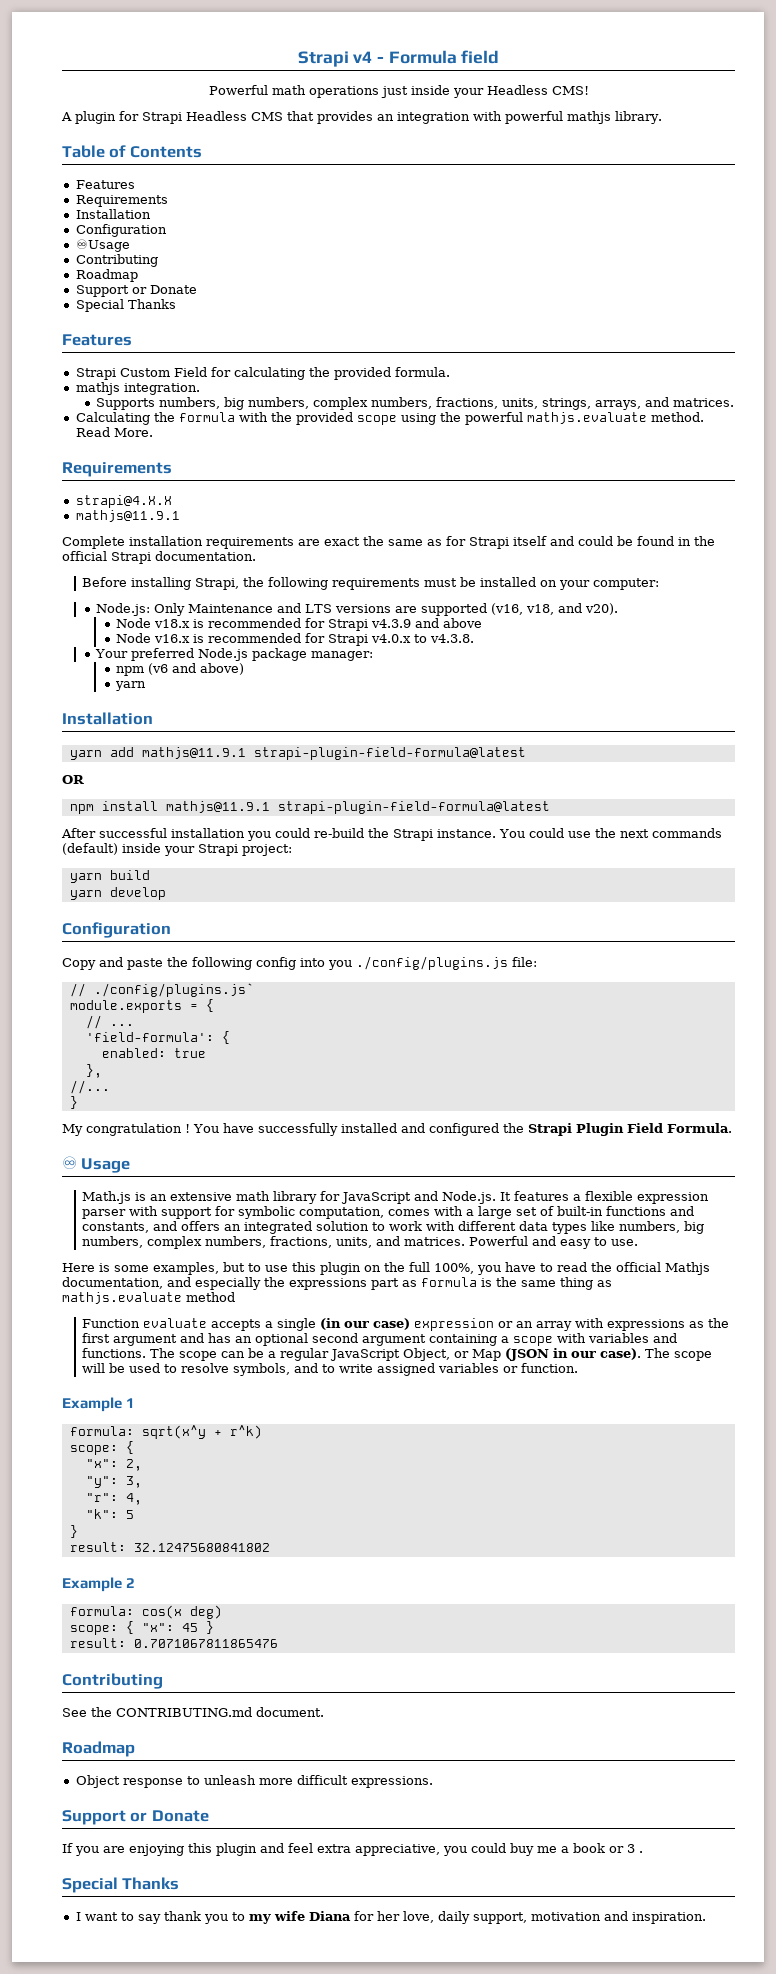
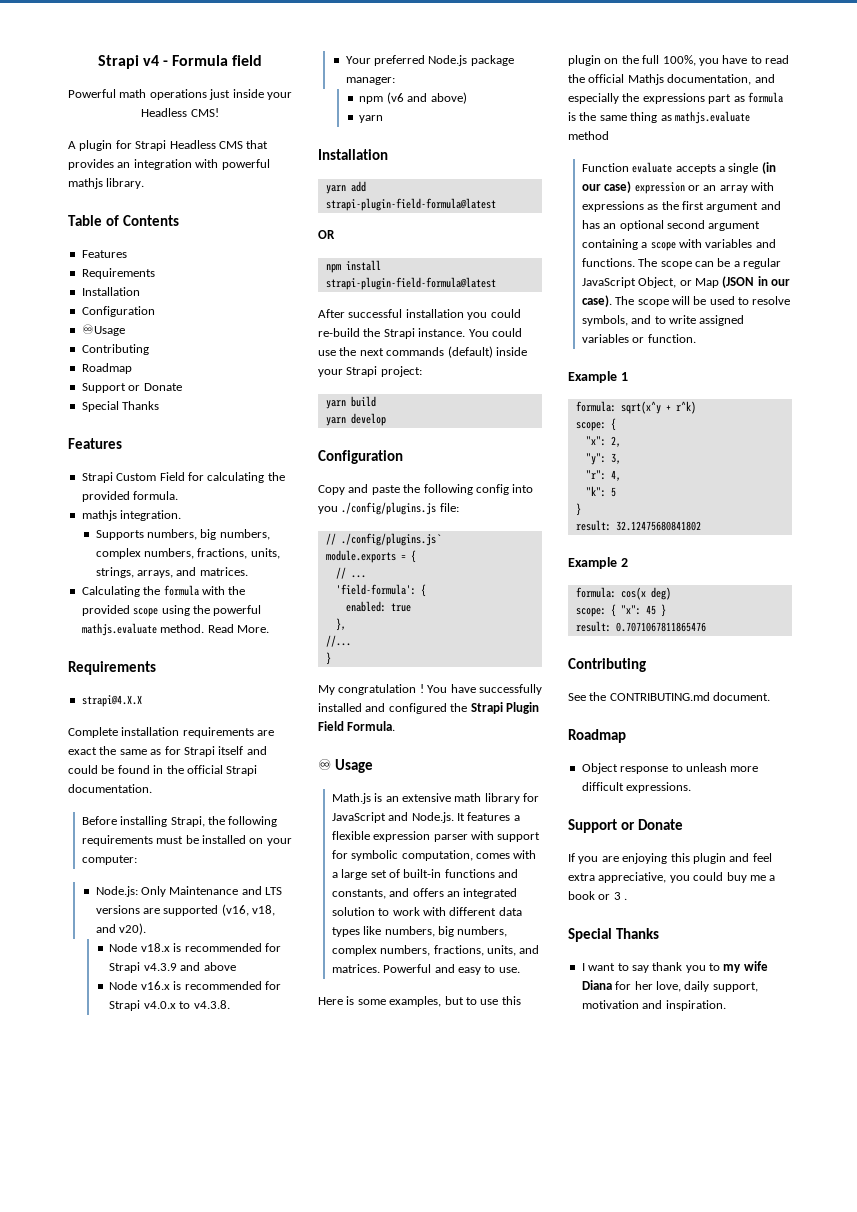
  strapi@4.X.X
- mathjs@11.9.1
- yarn add mathjs@11.9.1 strapi-plugin-field-formula@latest
+ yarn add strapi-plugin-field-formula@latest
- npm install mathjs@11.9.1 strapi-plugin-field-formula@latest
+ npm install strapi-plugin-field-formula@latest

